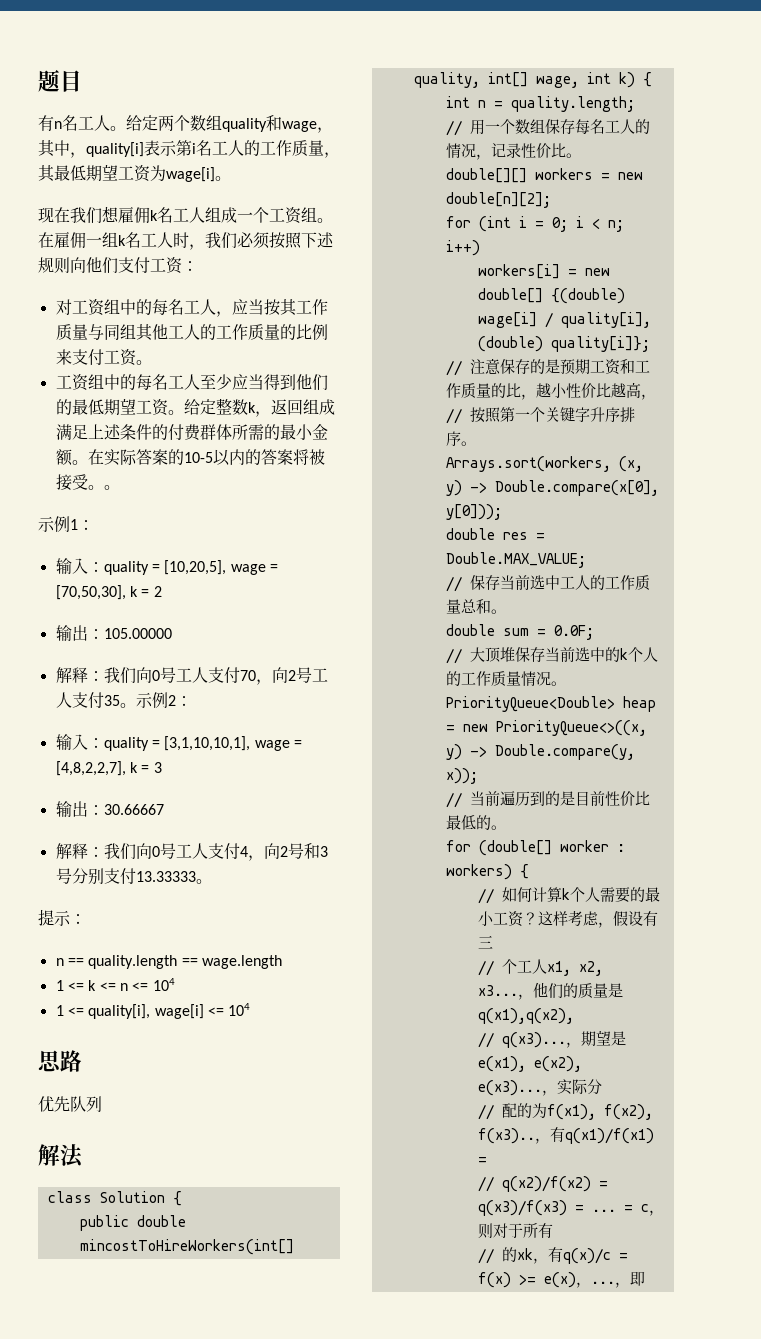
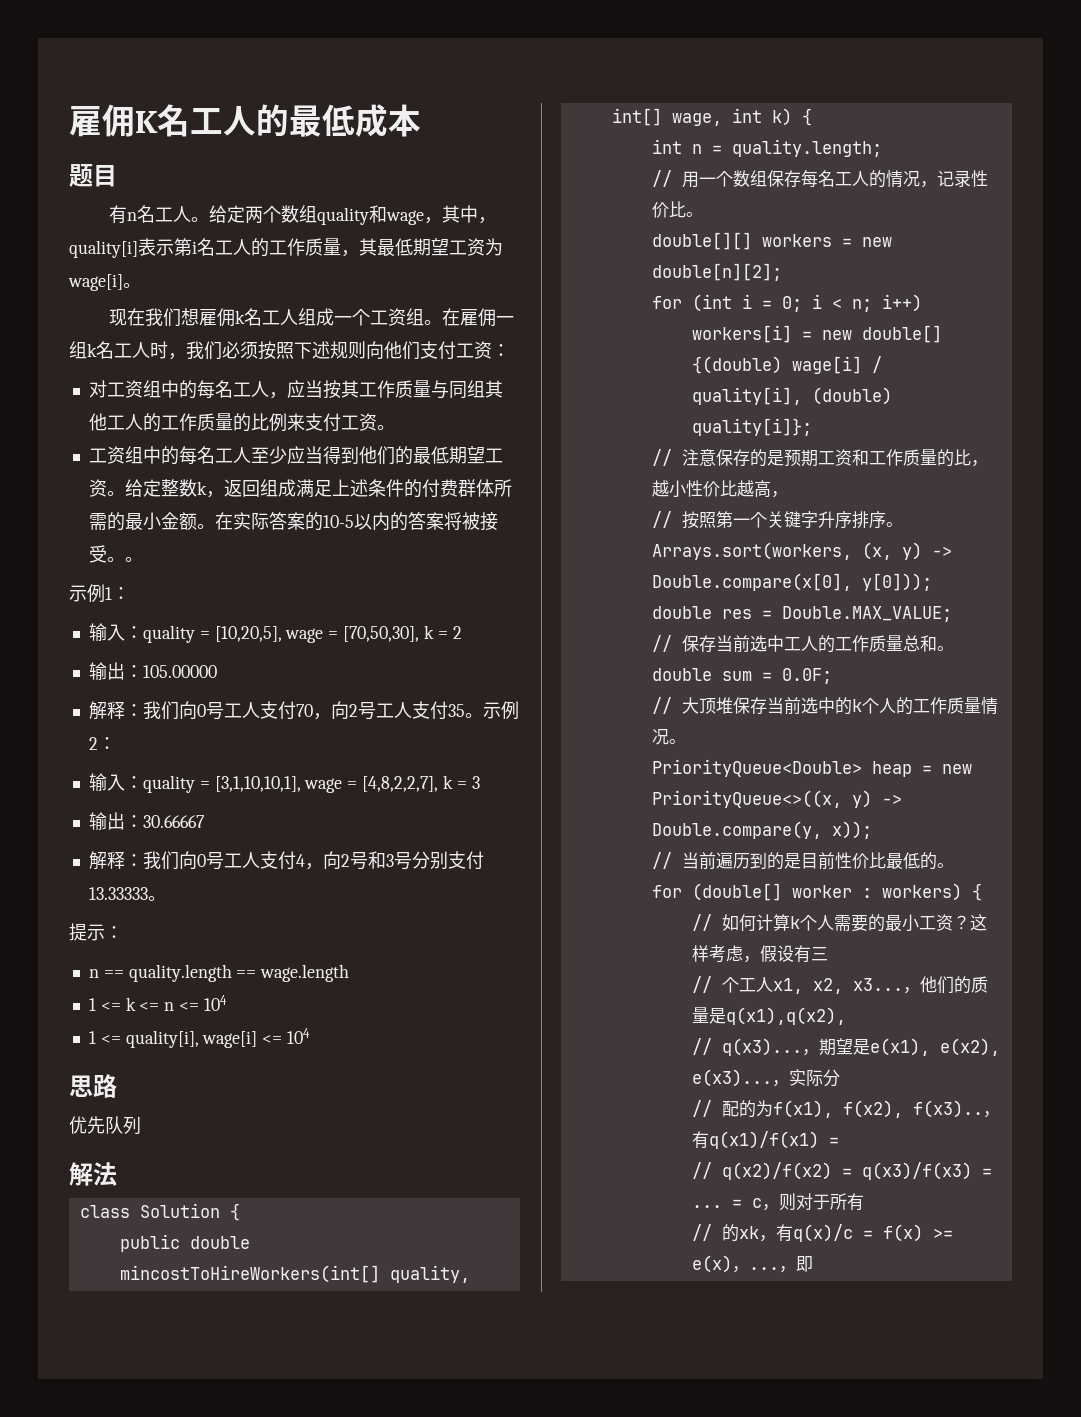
+ 雇佣K名工人的最低成本

